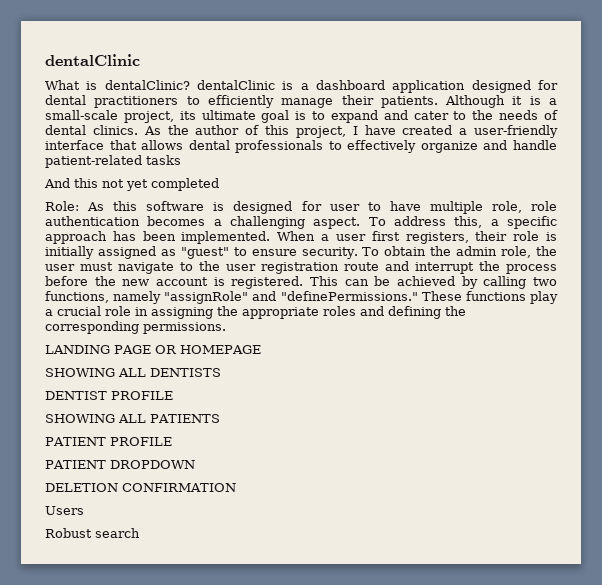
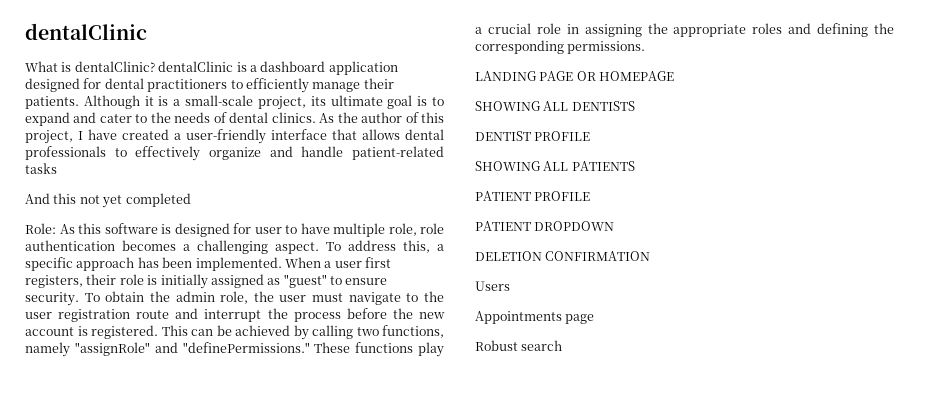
+ Appointments page

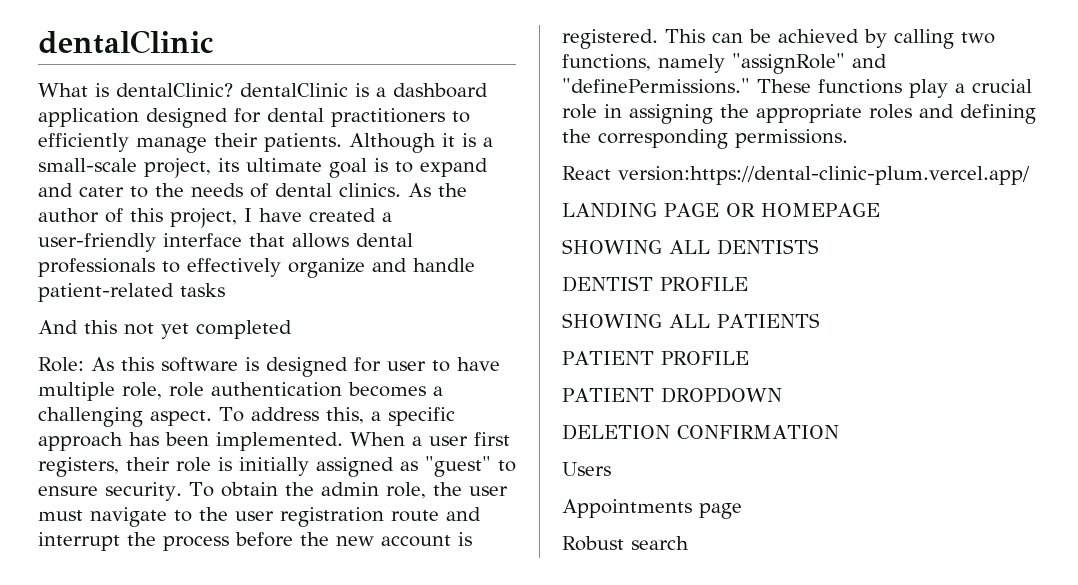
+ React version:https://dental-clinic-plum.vercel.app/

